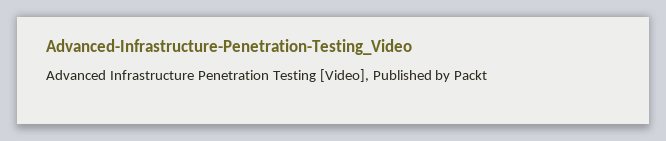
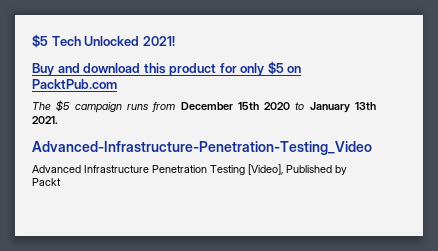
+ $5 Tech Unlocked 2021!
+ Buy and download this product for only $5 on PacktPub.com
+ The $5 campaign runs from December 15th 2020 to January 13th 2021.

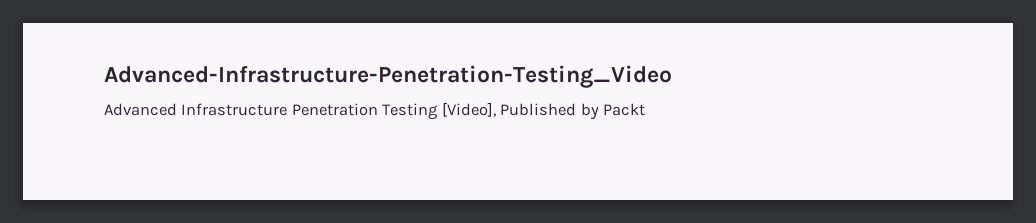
- $5 Tech Unlocked 2021!
- Buy and download this product for only $5 on PacktPub.com
- The $5 campaign runs from December 15th 2020 to January 13th 2021.

